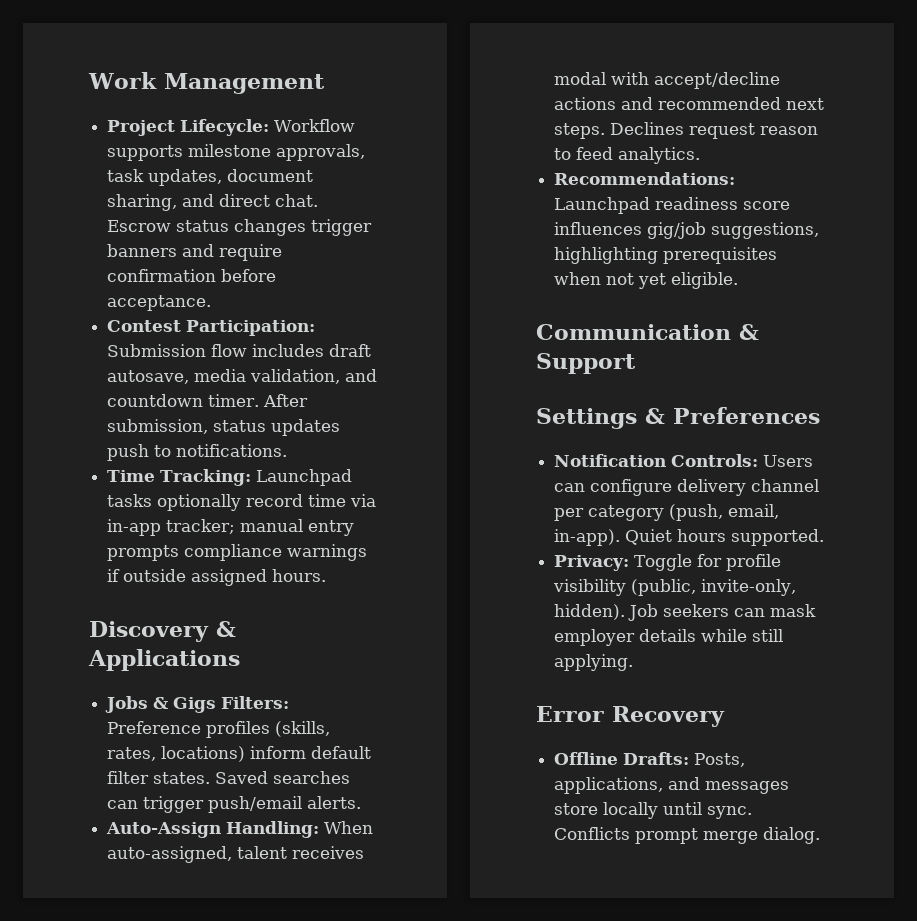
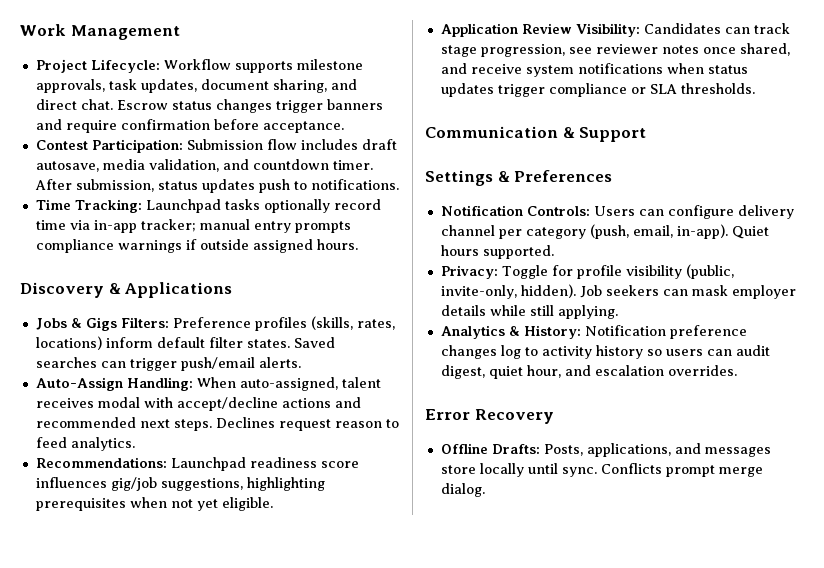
+ Application Review Visibility: Candidates can track stage progression, see reviewer notes once shared, and receive system notifications when status updates trigger compliance or SLA thresholds.
+ Analytics & History: Notification preference changes log to activity history so users can audit digest, quiet hour, and escalation overrides.

